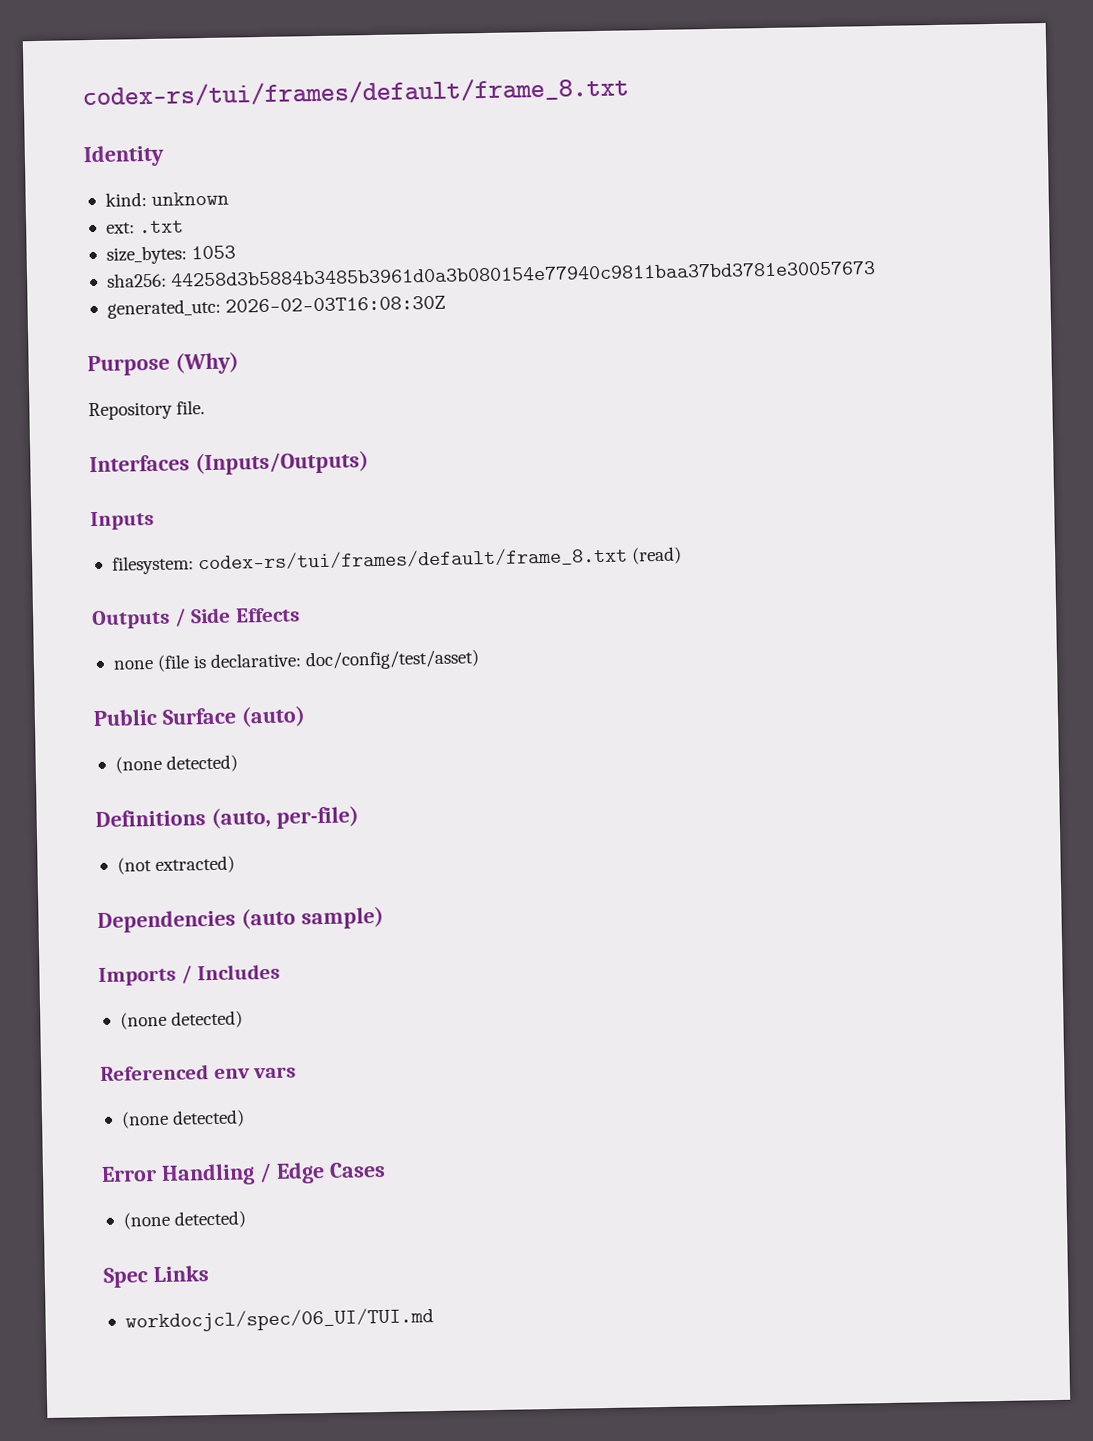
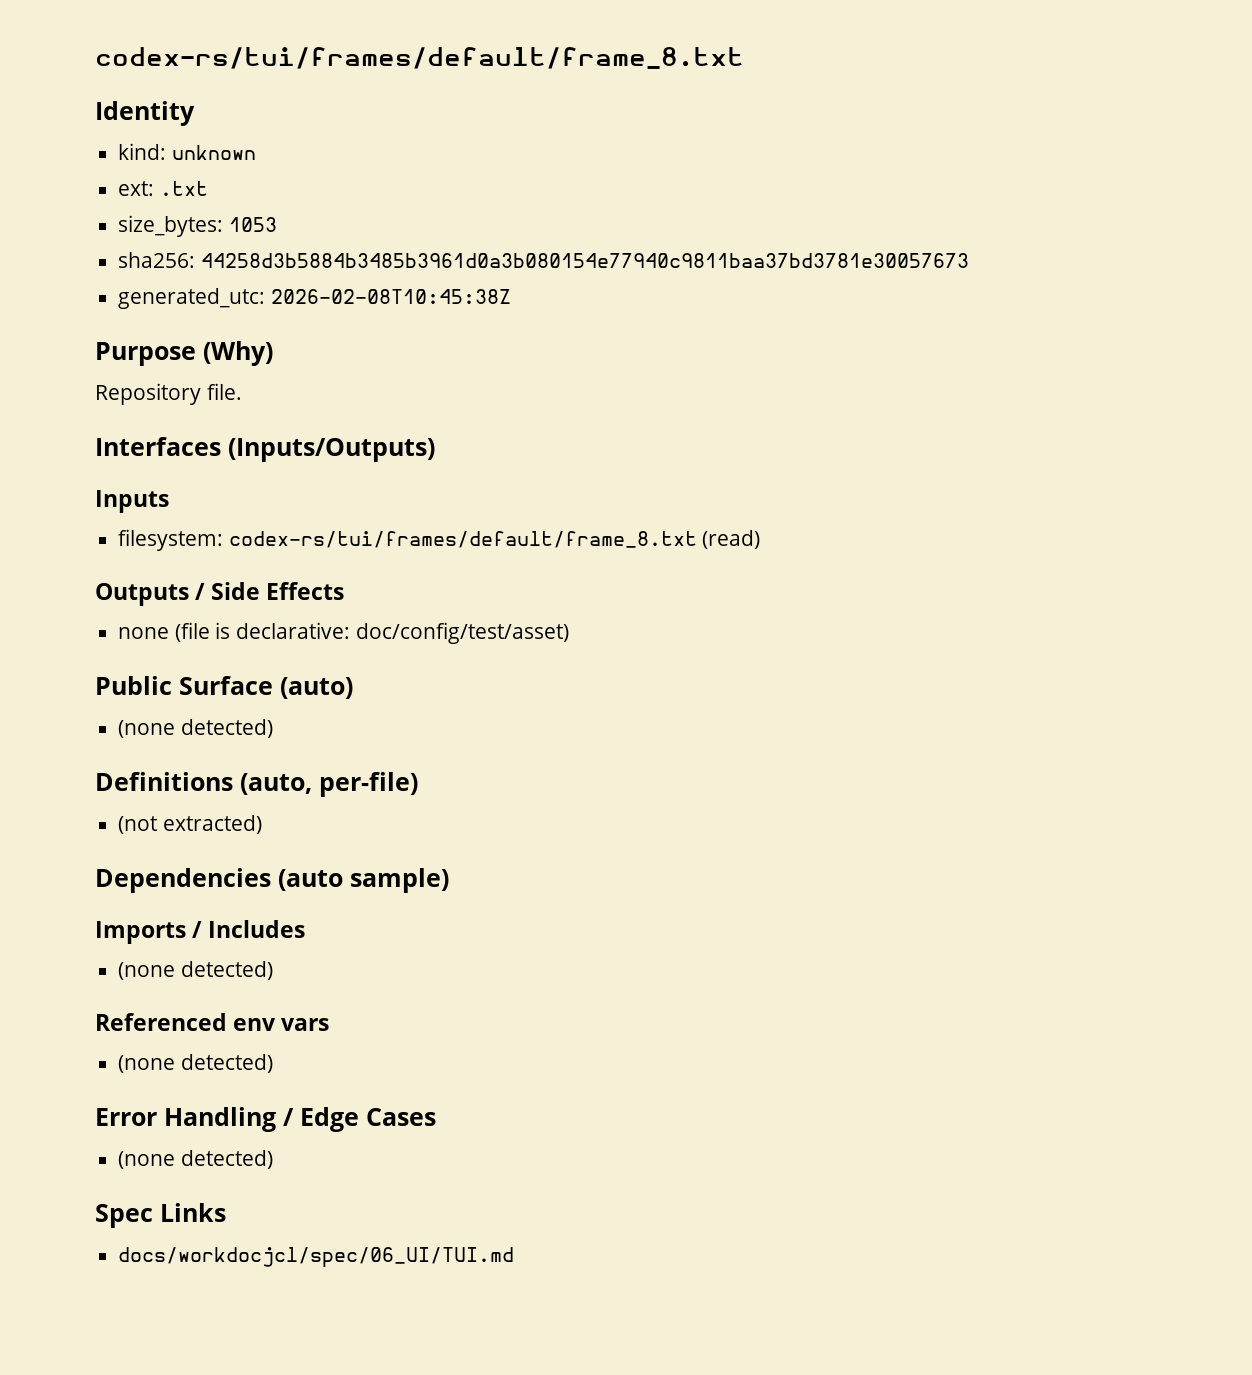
- generated_utc: 2026-02-03T16:08:30Z
+ generated_utc: 2026-02-08T10:45:38Z
- workdocjcl/spec/06_UI/TUI.md
+ docs/workdocjcl/spec/06_UI/TUI.md

